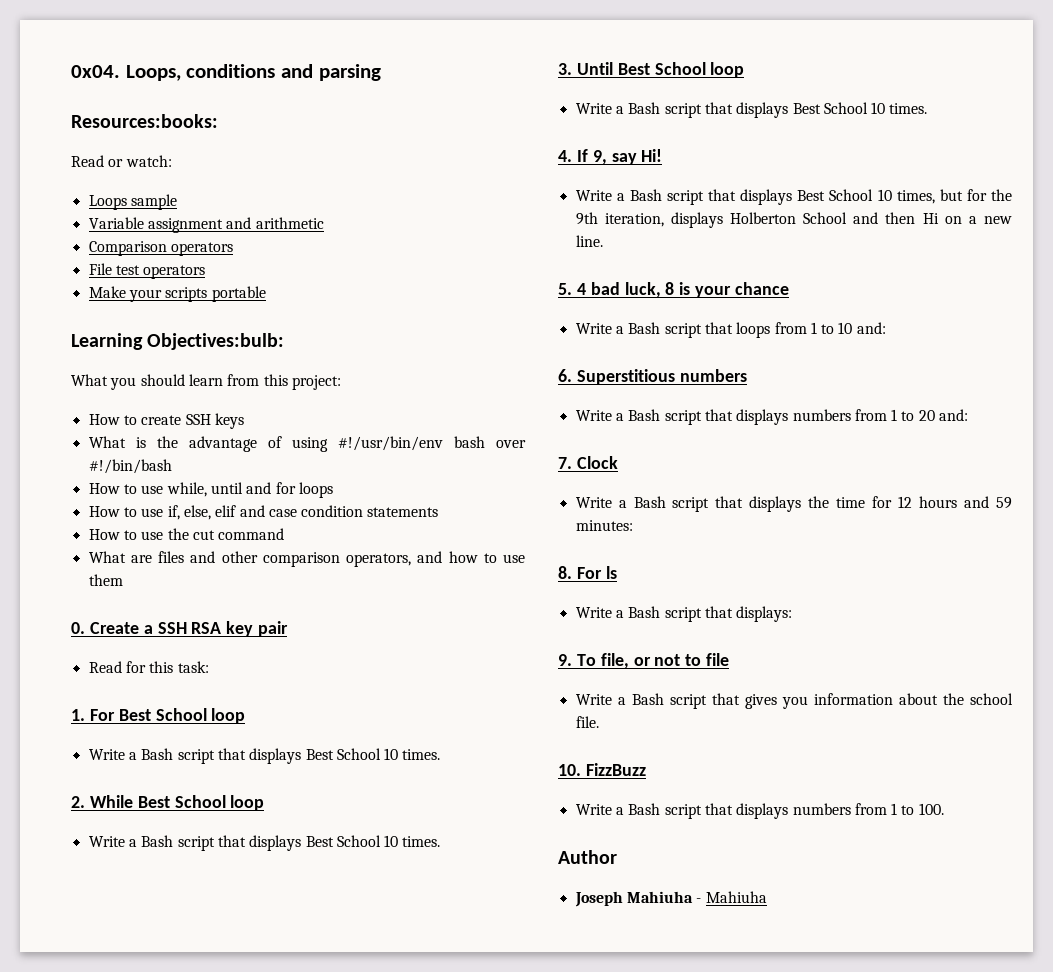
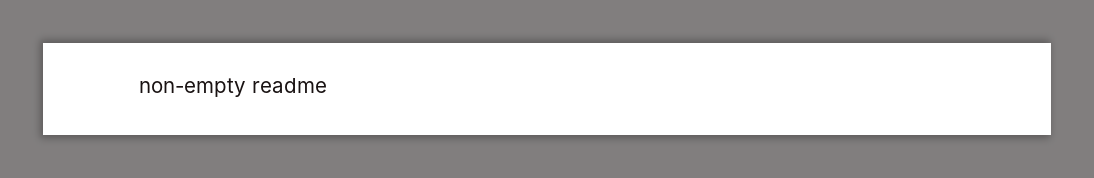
- 0x04. Loops, conditions and parsing
- Resources:books:
- Read or watch:
- Loops sample
- Variable assignment and arithmetic
- Comparison operators
- File test operators
- Make your scripts portable
- Learning Objectives:bulb:
- What you should learn from this project:
- How to create SSH keys
- What is the advantage of using #!/usr/bin/env bash over #!/bin/bash
- How to use while, until and for loops
- How to use if, else, elif and case condition statements
- How to use the cut command
- What are files and other comparison operators, and how to use them
- 0. Create a SSH RSA key pair
- Read for this task:
- 1. For Best School loop
- Write a Bash script that displays Best School 10 times.
- 2. While Best School loop
- Write a Bash script that displays Best School 10 times.
- 3. Until Best School loop
- Write a Bash script that displays Best School 10 times.
- 4. If 9, say Hi!
- Write a Bash script that displays Best School 10 times, but for the 9th iteration, displays Holberton School and then Hi on a new line.
- 5. 4 bad luck, 8 is your chance
- Write a Bash script that loops from 1 to 10 and:
- 6. Superstitious numbers
- Write a Bash script that displays numbers from 1 to 20 and:
- 7. Clock
- Write a Bash script that displays the time for 12 hours and 59 minutes:
- 8. For ls
- Write a Bash script that displays:
- 9. To file, or not to file
- Write a Bash script that gives you information about the school file.
- 10. FizzBuzz
- Write a Bash script that displays numbers from 1 to 100.
- Author
- Joseph Mahiuha - Mahiuha
+ non-empty readme

